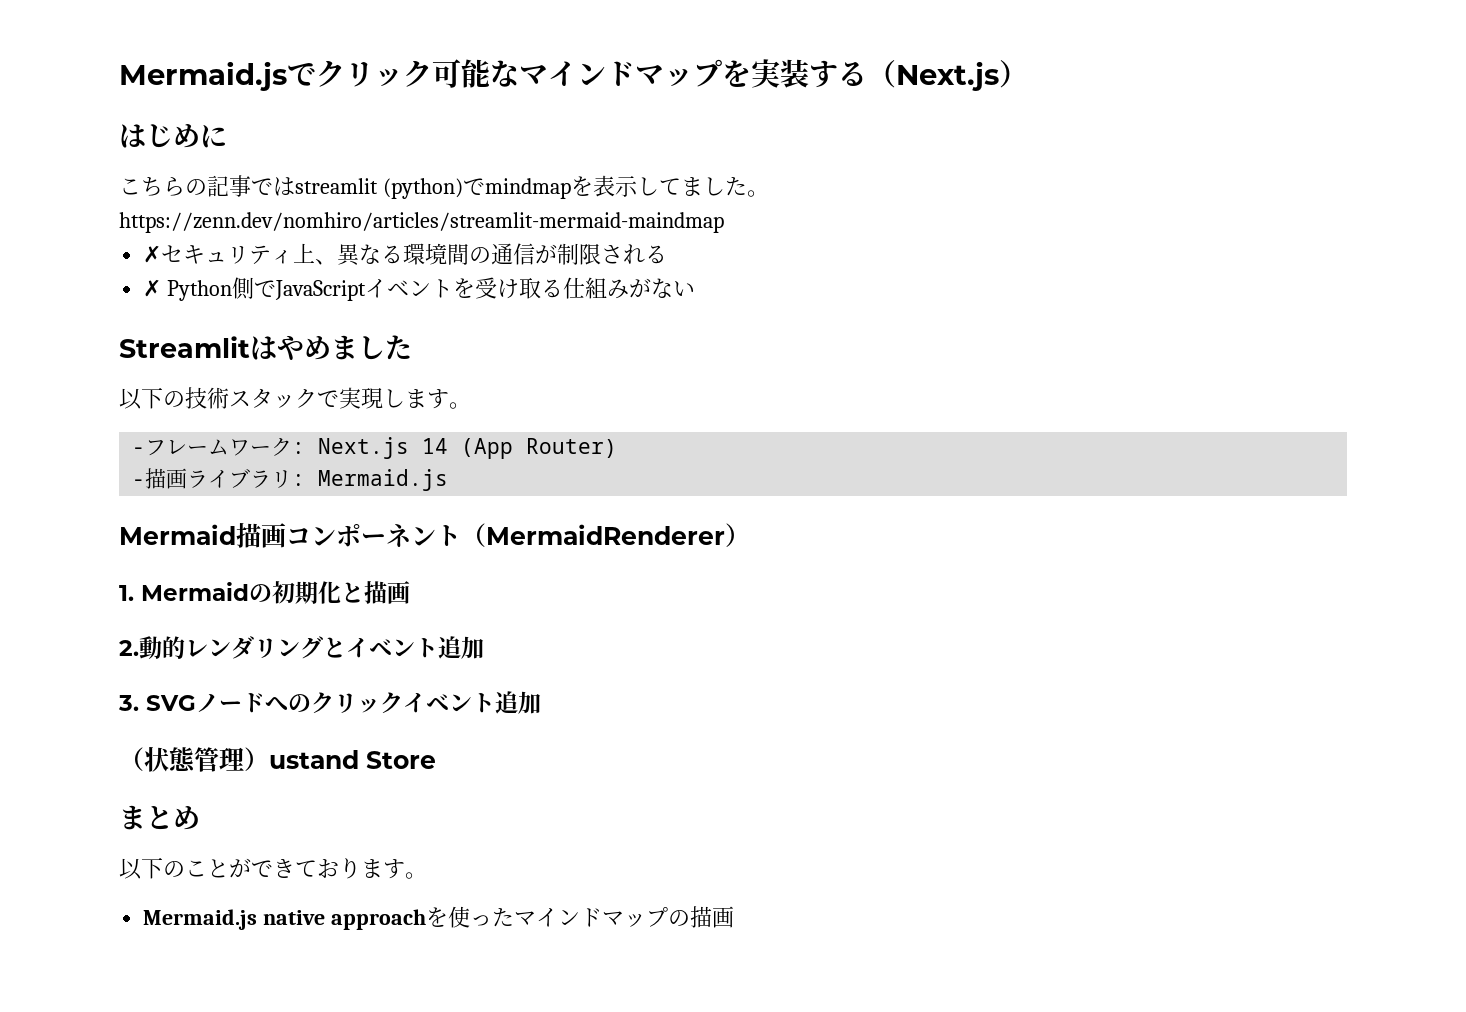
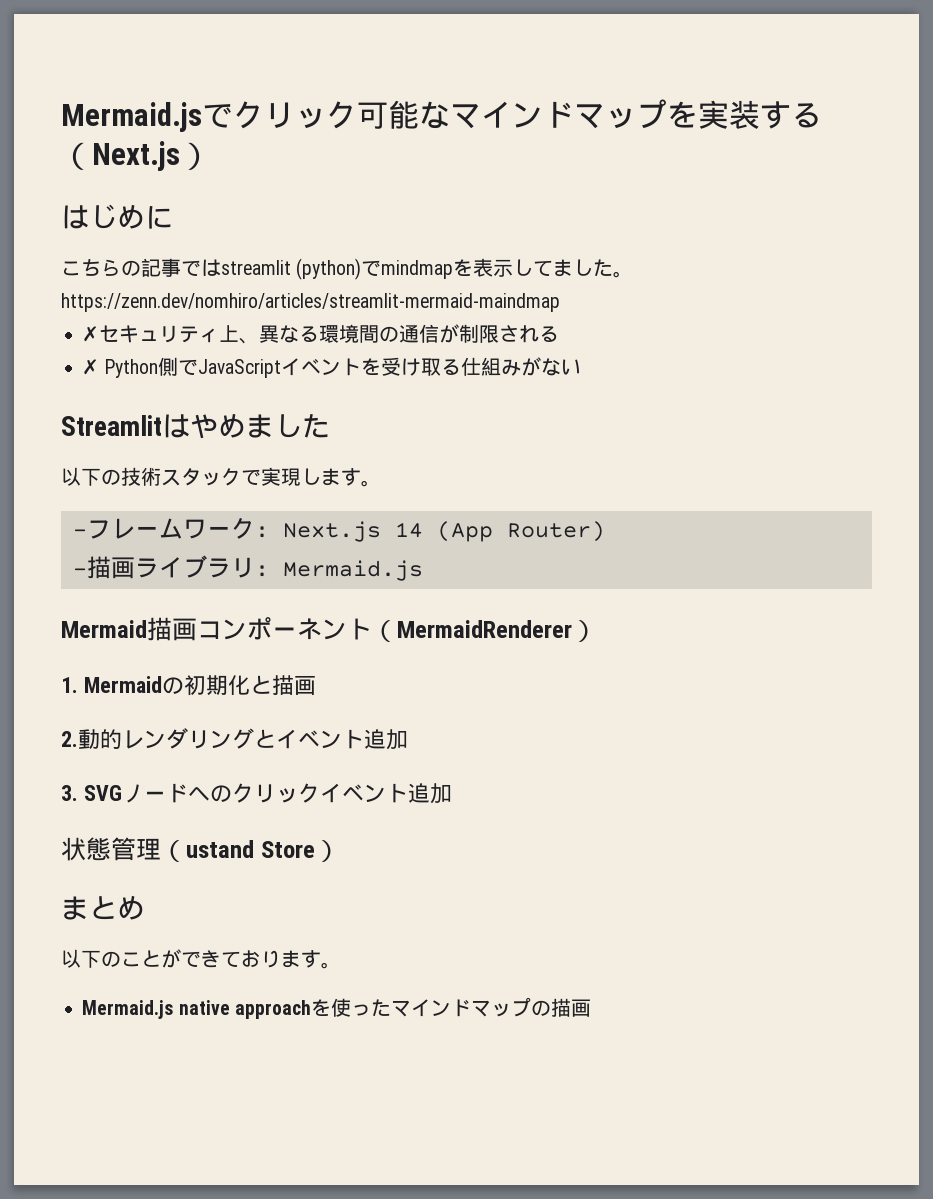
- （状態管理）ustand Store
+ 状態管理（ustand Store）

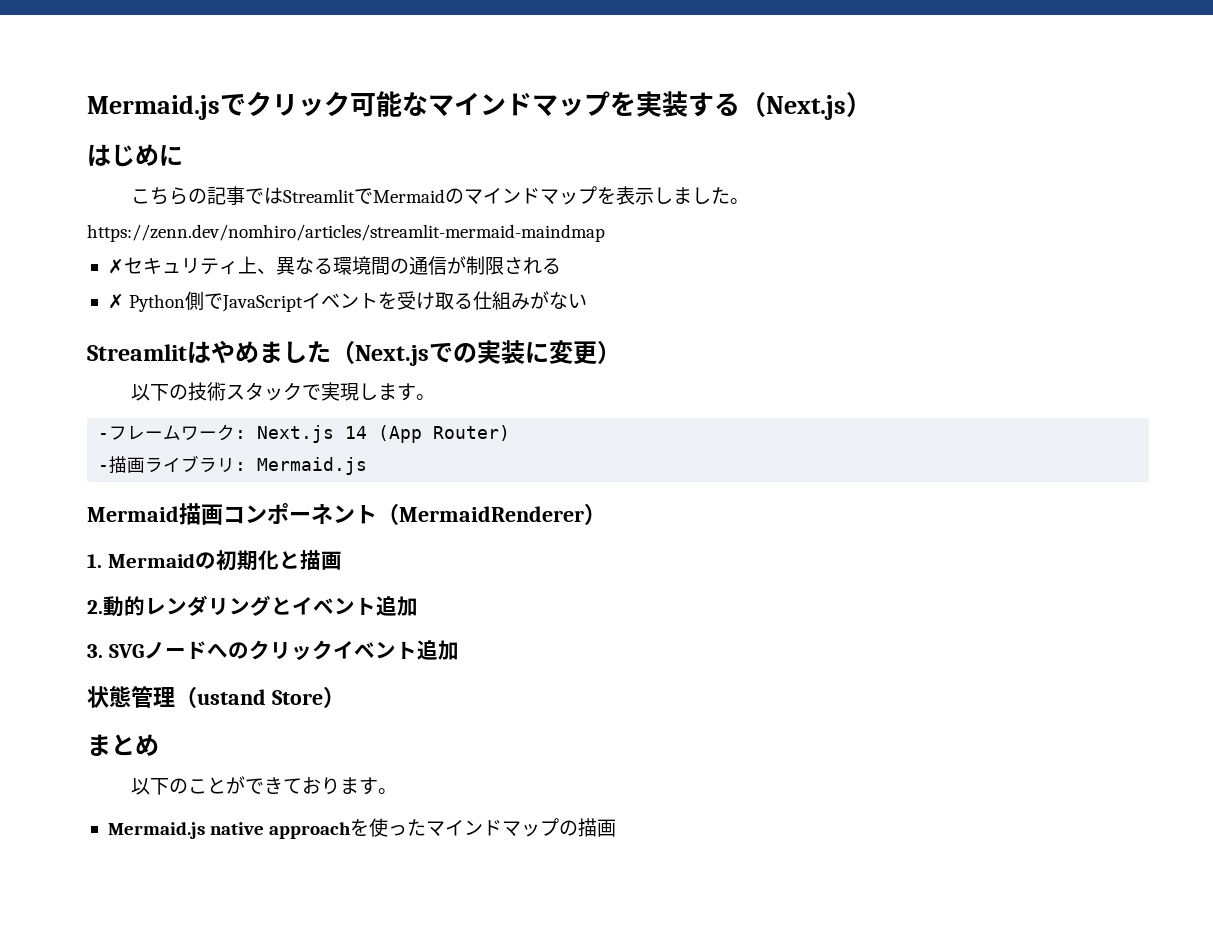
- こちらの記事ではstreamlit (python)でmindmapを表示してました。https://zenn.dev/nomhiro/articles/streamlit-mermaid-maindmap
+ こちらの記事ではStreamlitでMermaidのマインドマップを表示しました。https://zenn.dev/nomhiro/articles/streamlit-mermaid-maindmap
- Streamlitはやめました
+ Streamlitはやめました（Next.jsでの実装に変更）

